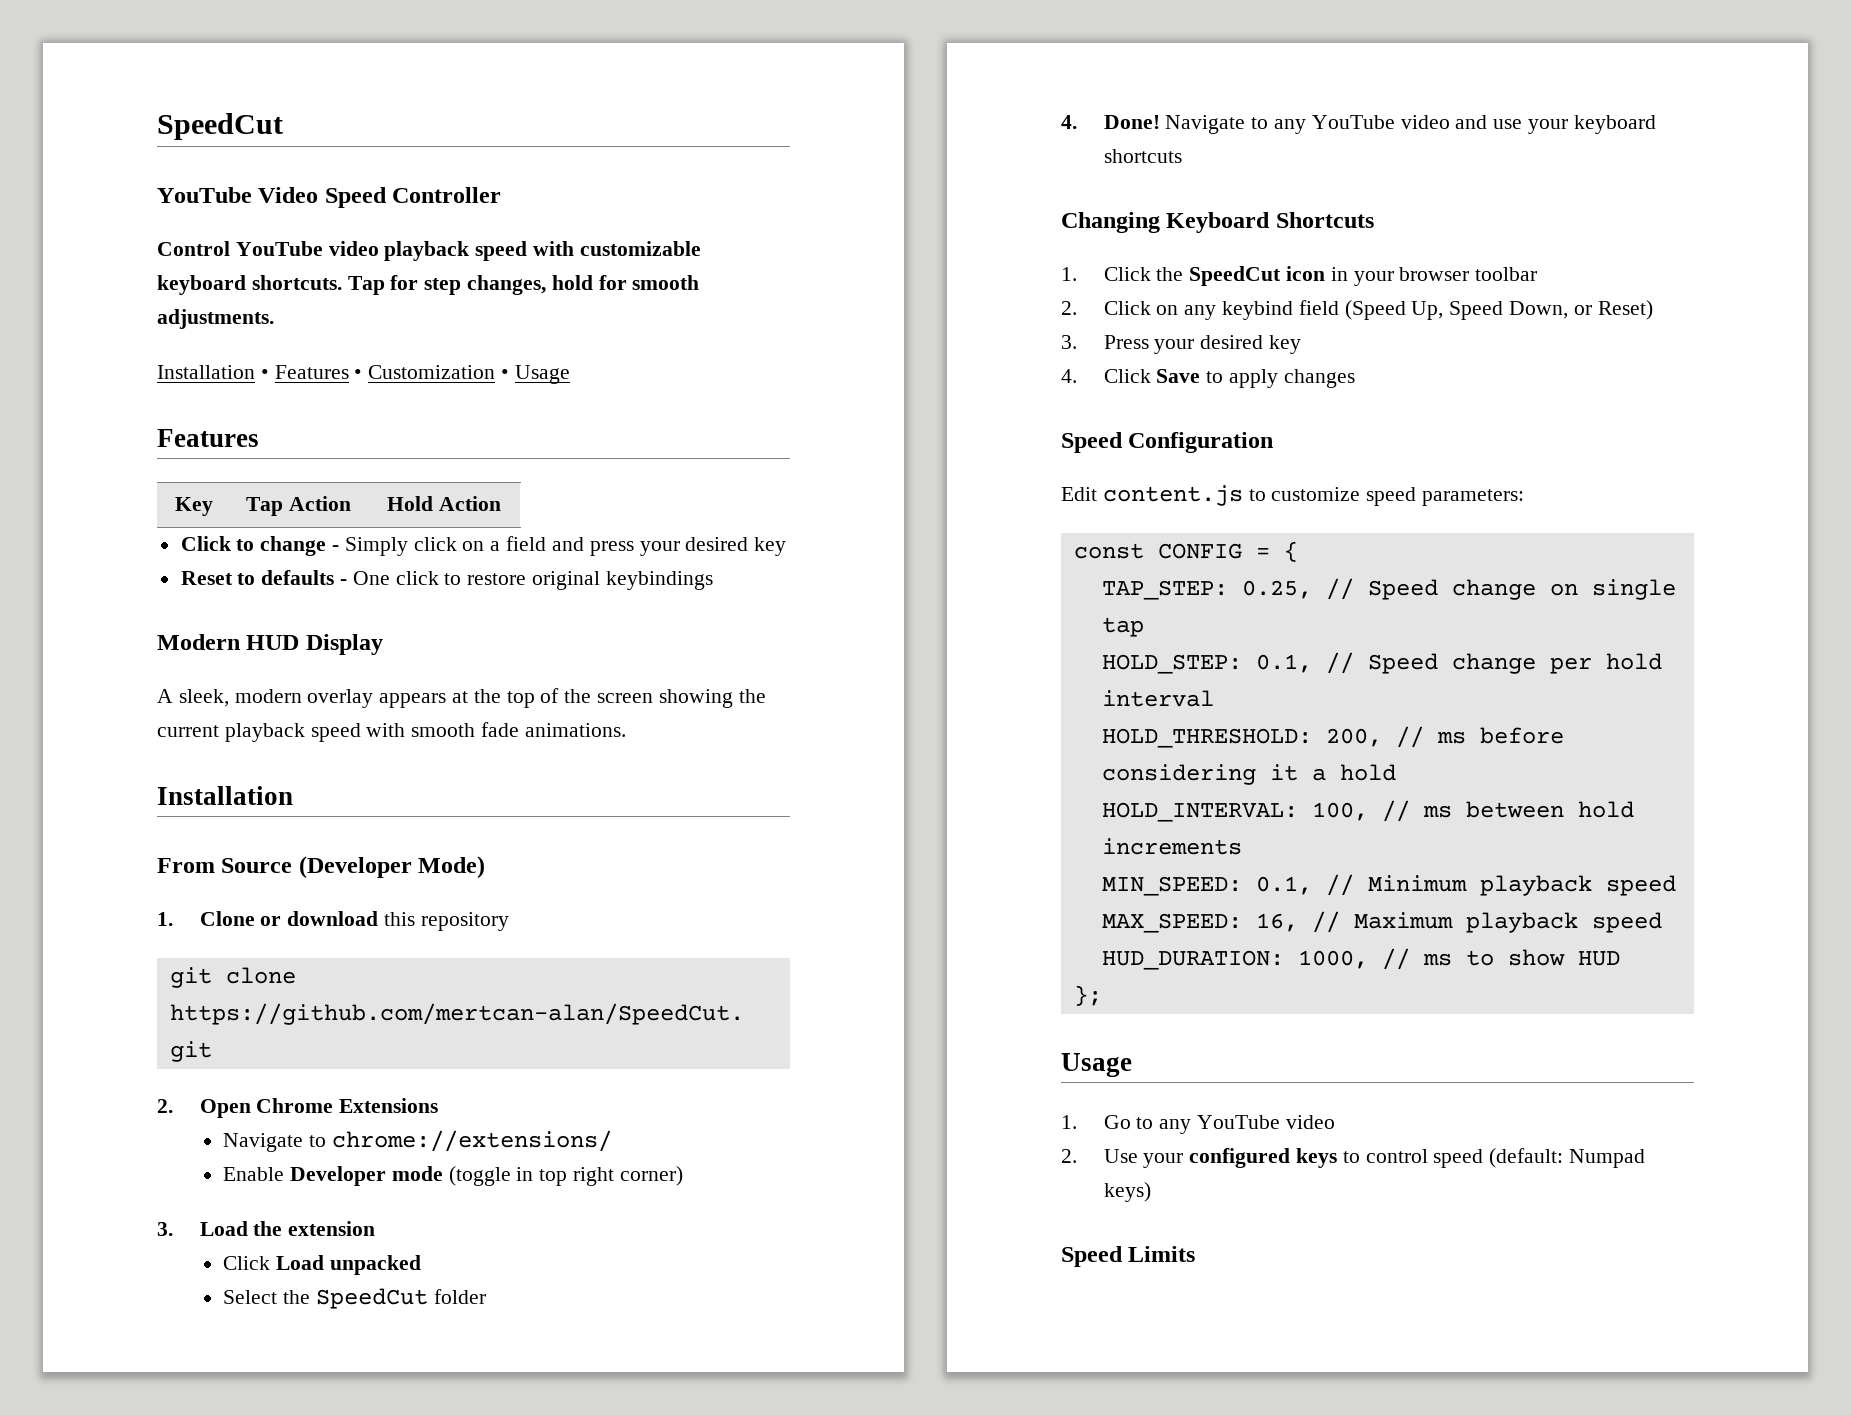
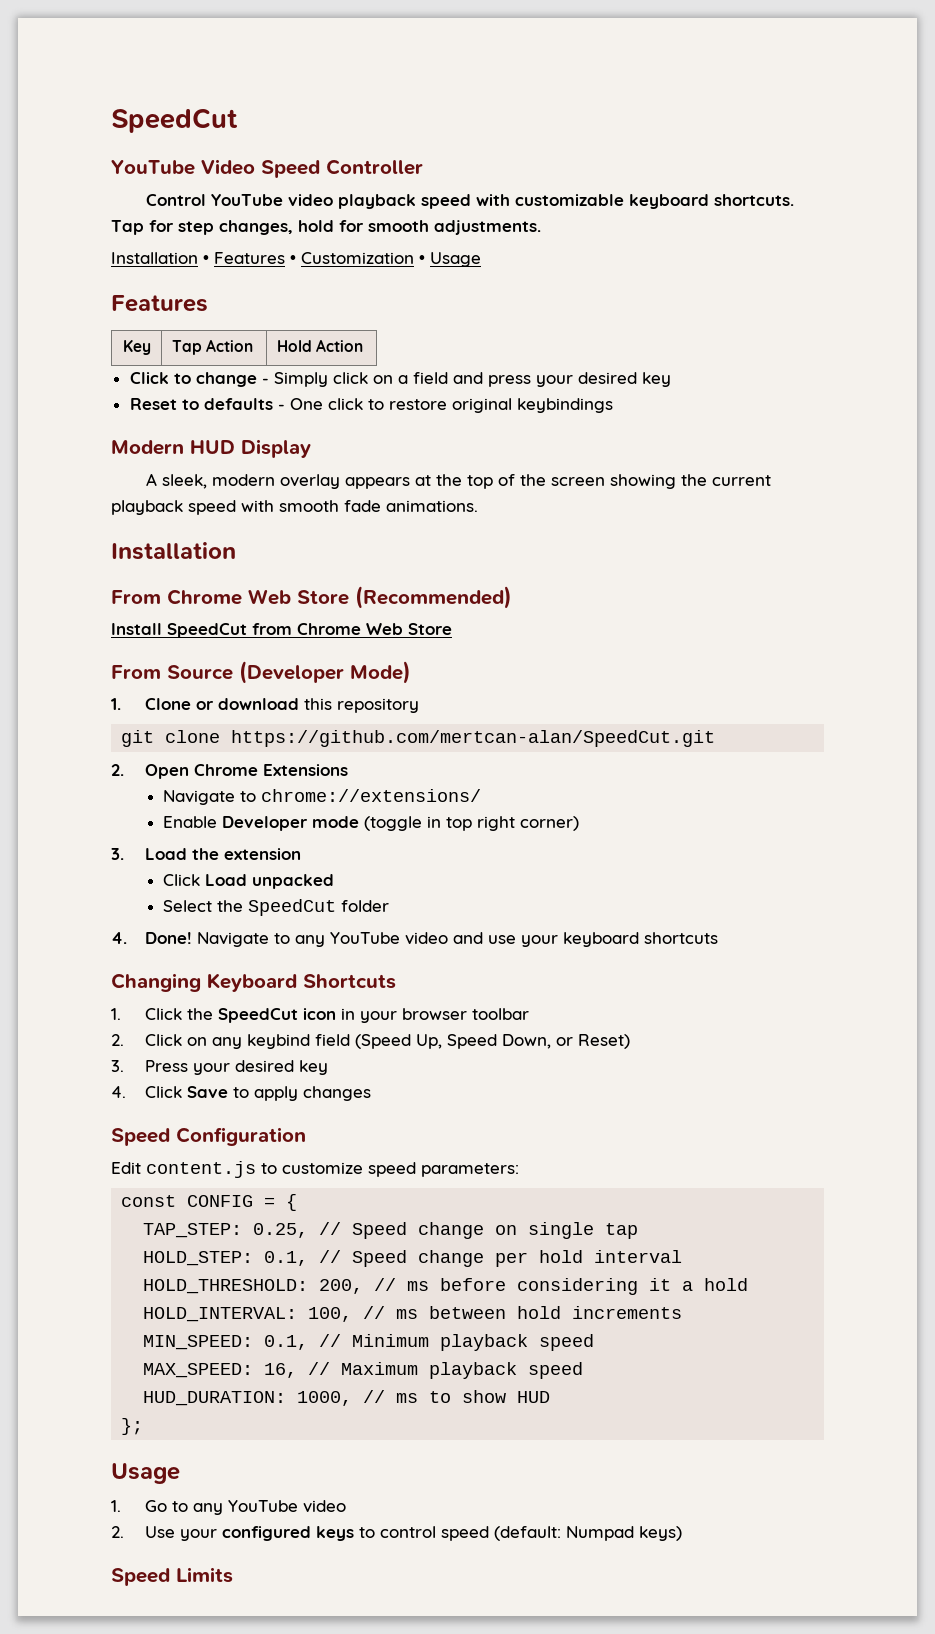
+ From Chrome Web Store (Recommended)
+ Install SpeedCut from Chrome Web Store

